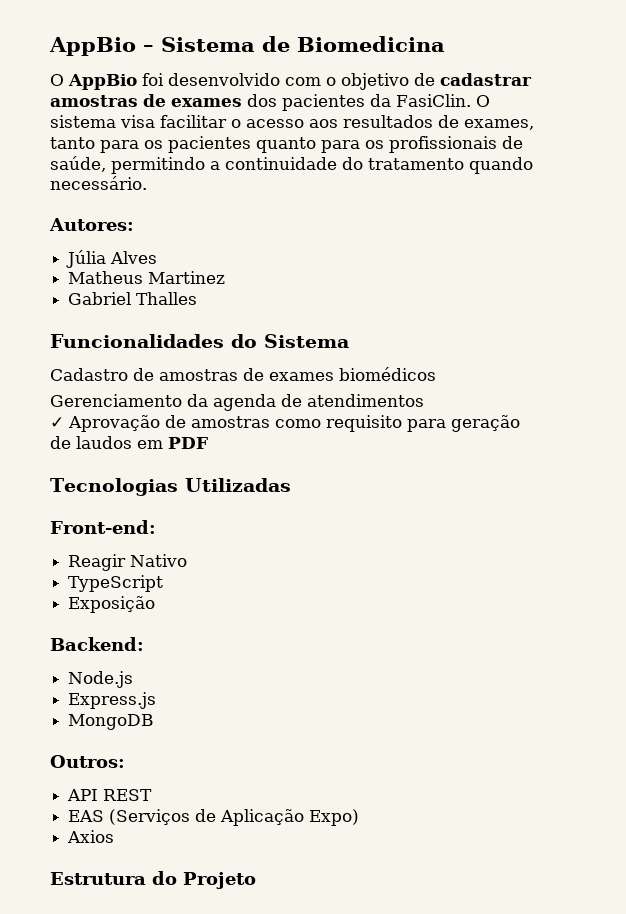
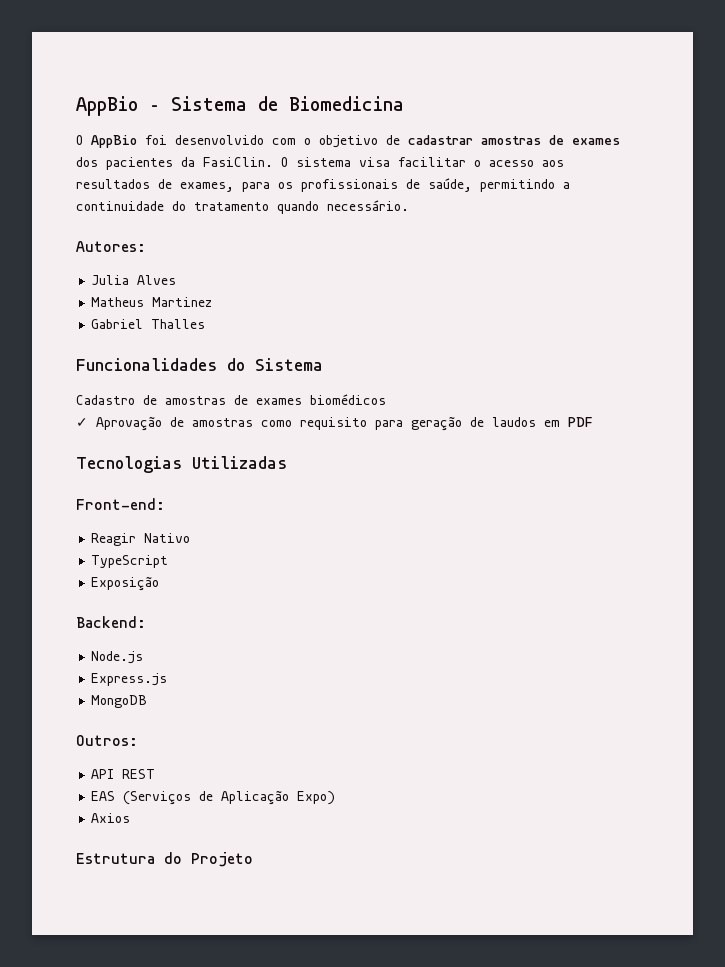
- O sistema visa facilitar o acesso aos resultados de exames, tanto para os pacientes quanto para os profissionais de saúde, permitindo a continuidade do tratamento quando necessário.
+ O sistema visa facilitar o acesso aos resultados de exames, para os profissionais de saúde, permitindo a continuidade do tratamento quando necessário.
- Júlia Alves
+ Julia Alves
- Gerenciamento da agenda de atendimentos

